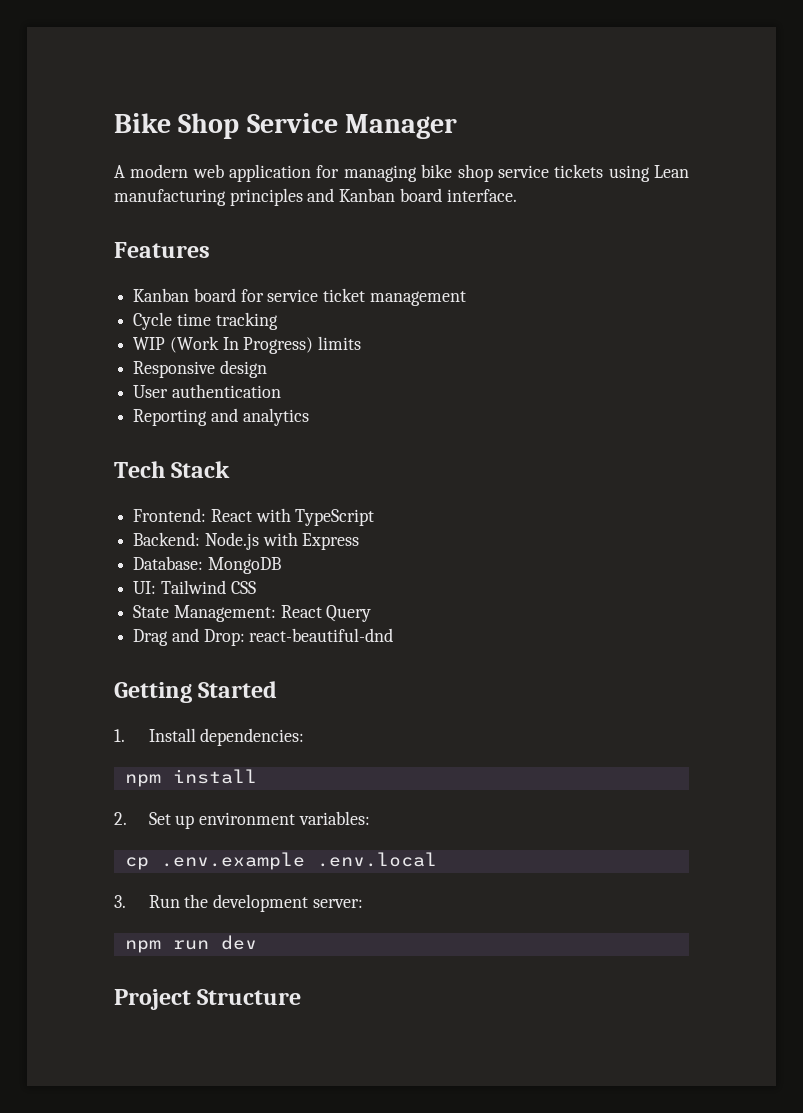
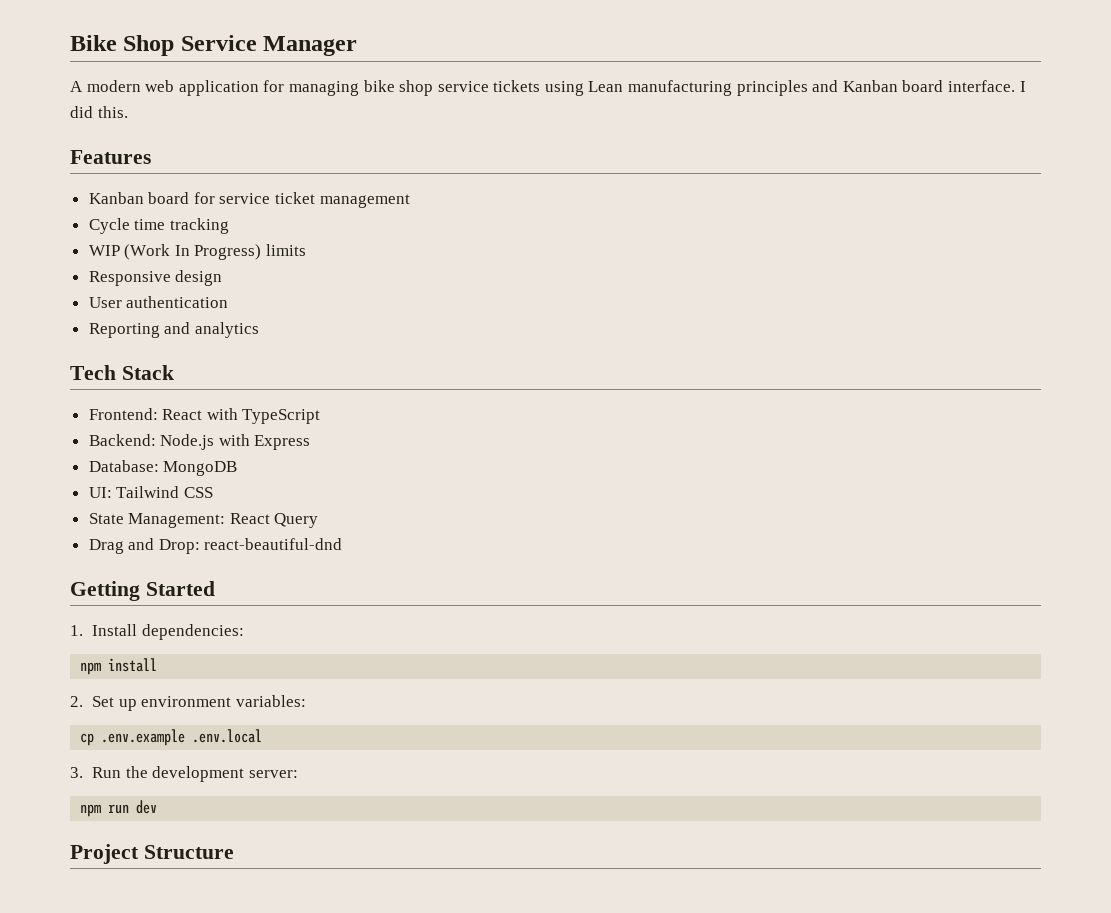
+ I did this.

